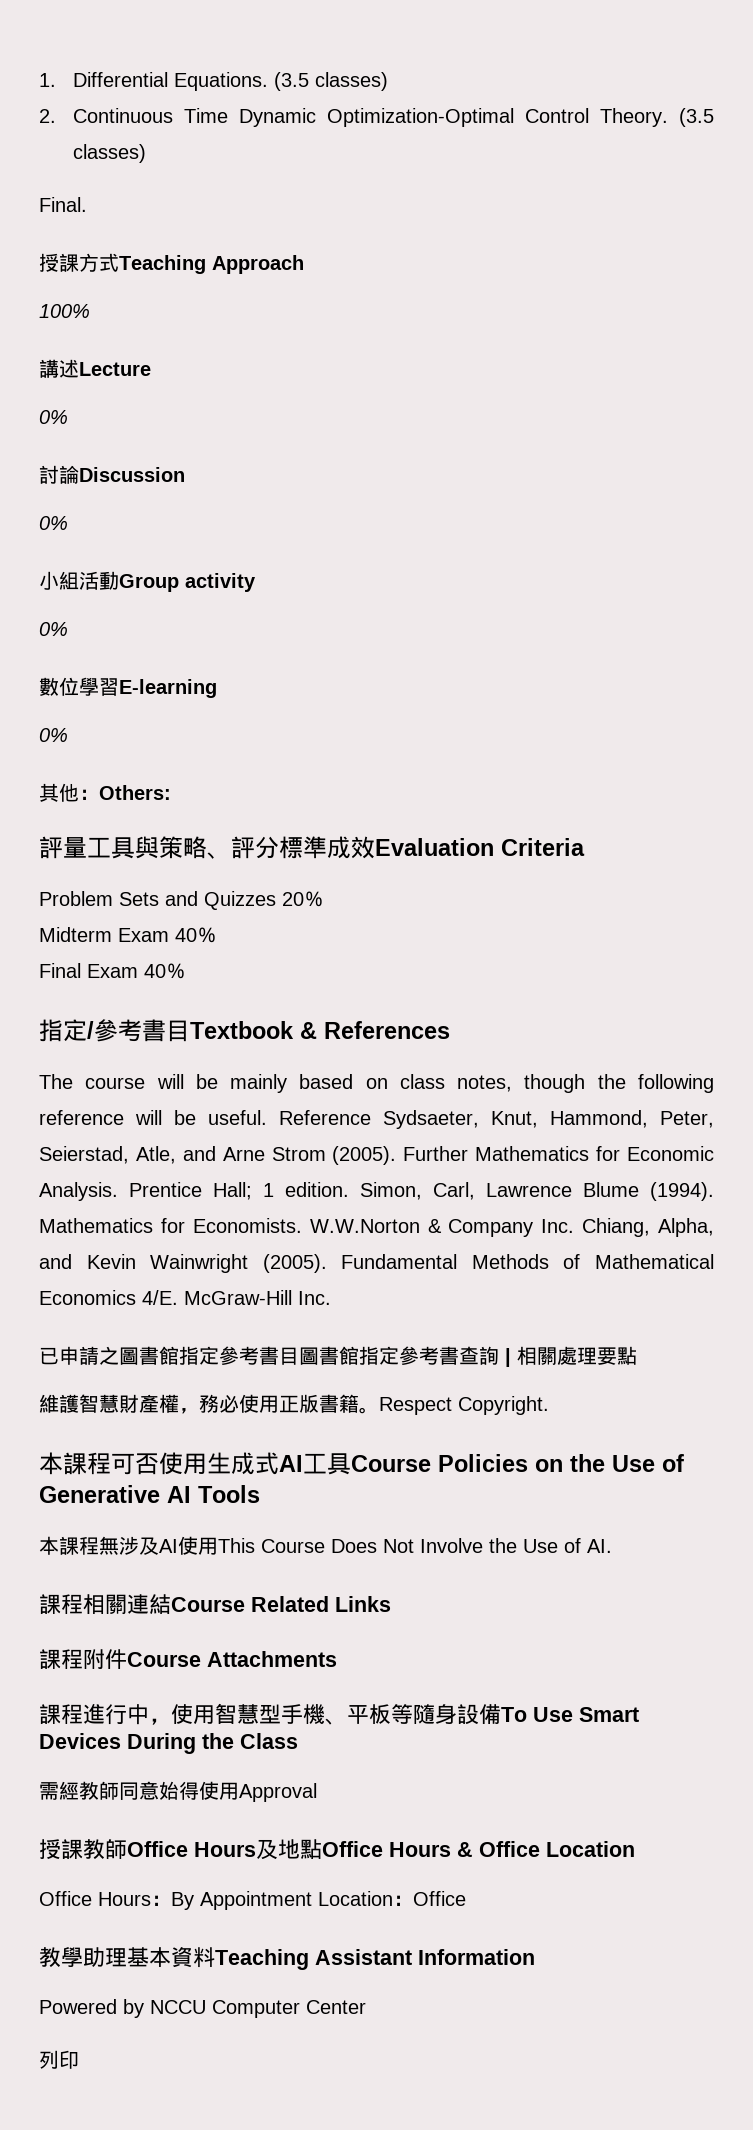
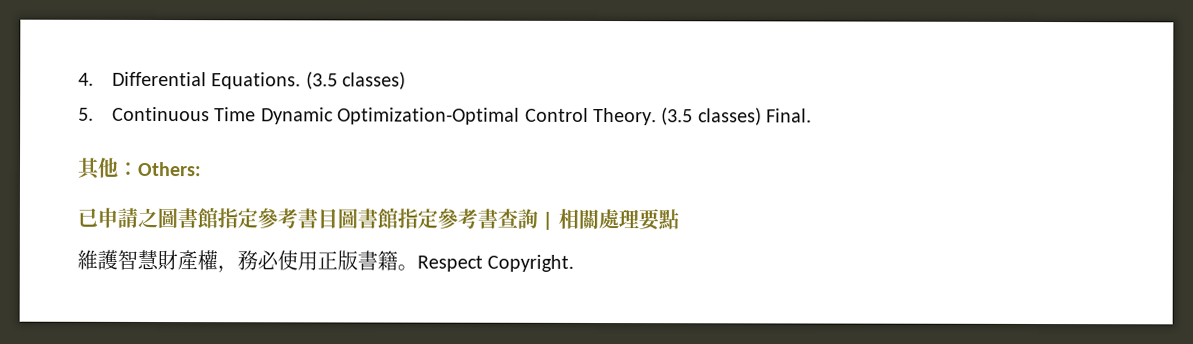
- 1. Differential Equations.
+ 4. Differential Equations.
- 2. Continuous Time Dynamic Optimization-Optimal Control Theory. (3.5 classes)
- Final.
+ 5. Continuous Time Dynamic Optimization-Optimal Control Theory. (3.5 classes) Final.
- 授課方式Teaching Approach
- 100%
- 講述Lecture
- 0%
- 討論Discussion
- 0%
- 小組活動Group activity
- 0%
- 數位學習E-learning
- 0%
  其他：Others:
- 評量工具與策略、評分標準成效Evaluation Criteria
- Problem Sets and Quizzes 20％
- Midterm Exam 40％
- Final Exam 40％
- 指定/參考書目Textbook & References
- The course will be mainly based on class notes, though the following reference will be useful. Reference Sydsaeter, Knut, Hammond, Peter, Seierstad, Atle, and Arne Strom (2005). Further Mathematics for Economic Analysis. Prentice Hall; 1 edition. Simon, Carl, Lawrence Blume (1994). Mathematics for Economists. W.W.Norton & Company Inc. Chiang, Alpha, and Kevin Wainwright (2005). Fundamental Methods of Mathematical Economics 4/E. McGraw-Hill Inc.
- 本課程可否使用生成式AI工具Course Policies on the Use of Generative AI Tools
- 本課程無涉及AI使用This Course Does Not Involve the Use of AI.
- 課程相關連結Course Related Links
- 課程附件Course Attachments
- 課程進行中，使用智慧型手機、平板等隨身設備To Use Smart Devices During the Class
- 需經教師同意始得使用Approval
- 授課教師Office Hours及地點Office Hours & Office Location
- Office Hours：By Appointment Location：Office
- 教學助理基本資料Teaching Assistant Information
- Powered by NCCU Computer Center
- 列印

